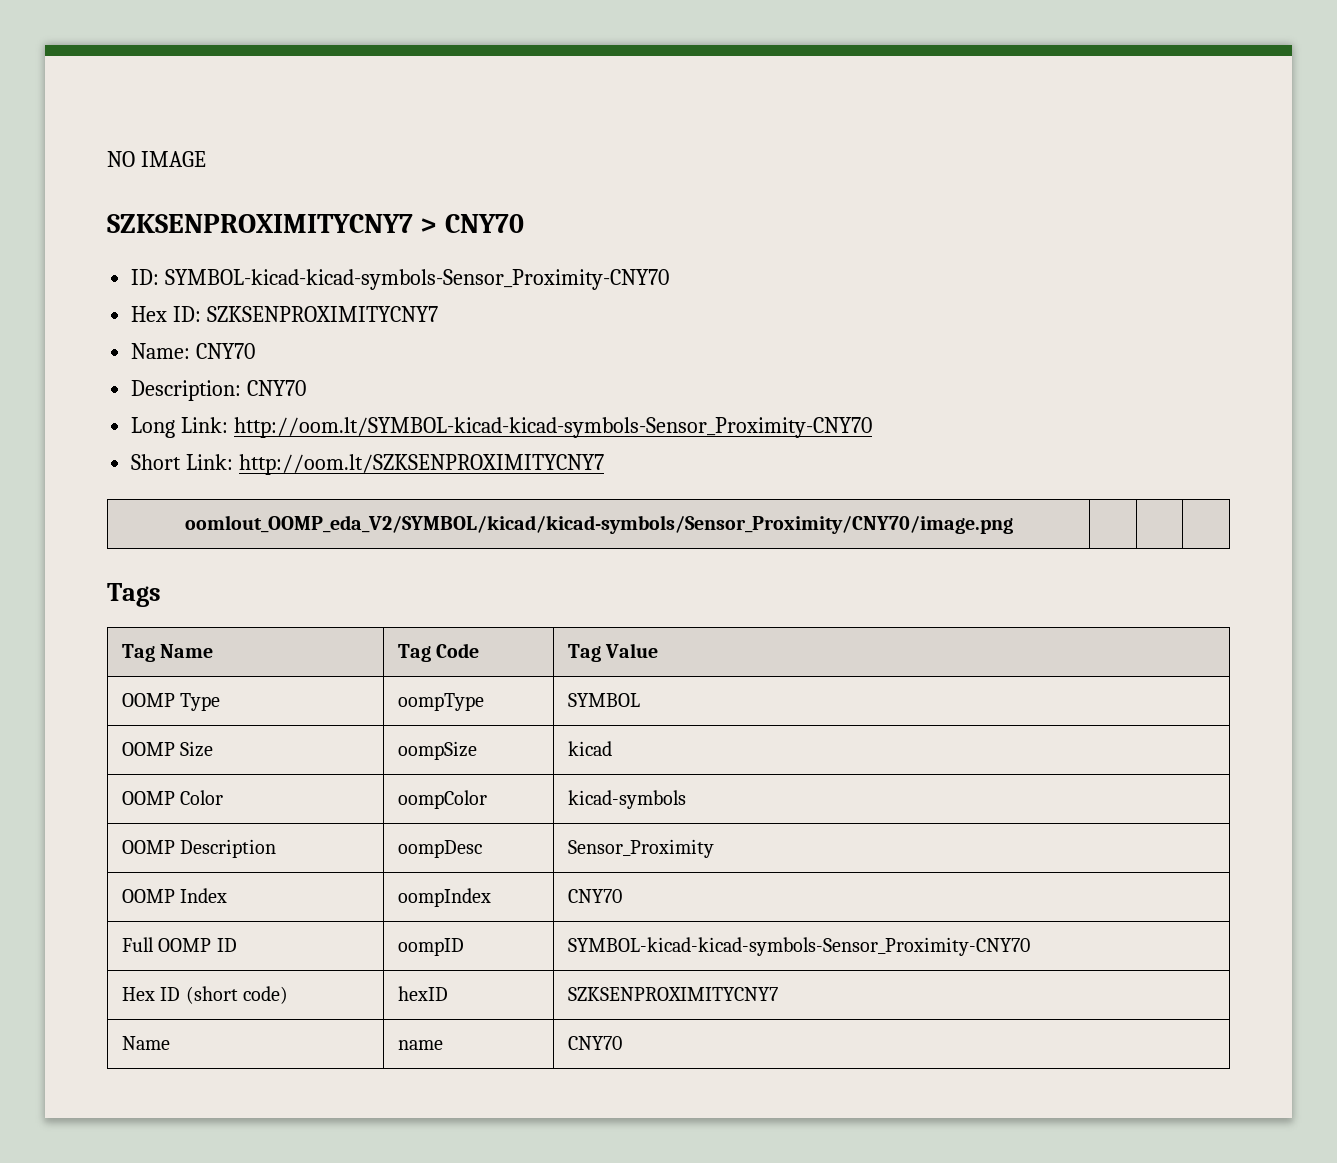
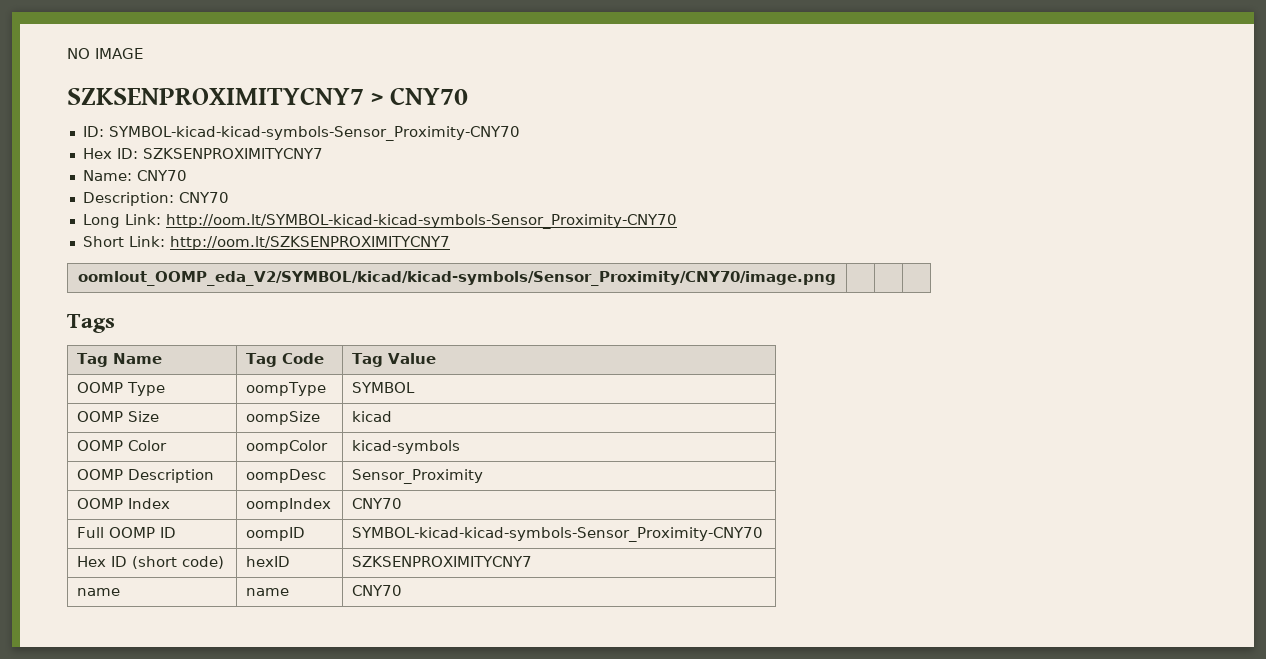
- Name | name | CNY70
+ name | name | CNY70

